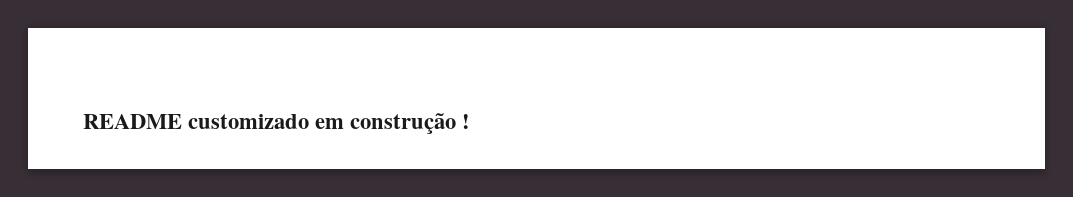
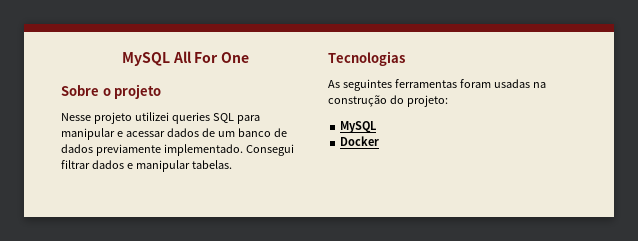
- README customizado em construção !
+ MySQL All For One
+ Sobre o projeto
+ Nesse projeto utilizei queries SQL para manipular e acessar dados de um banco de dados previamente implementado. Consegui filtrar dados e manipular tabelas.
+ Tecnologias
+ As seguintes ferramentas foram usadas na construção do projeto:
+ MySQL
+ Docker

